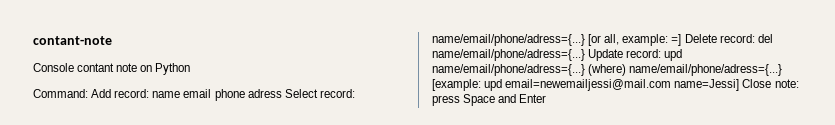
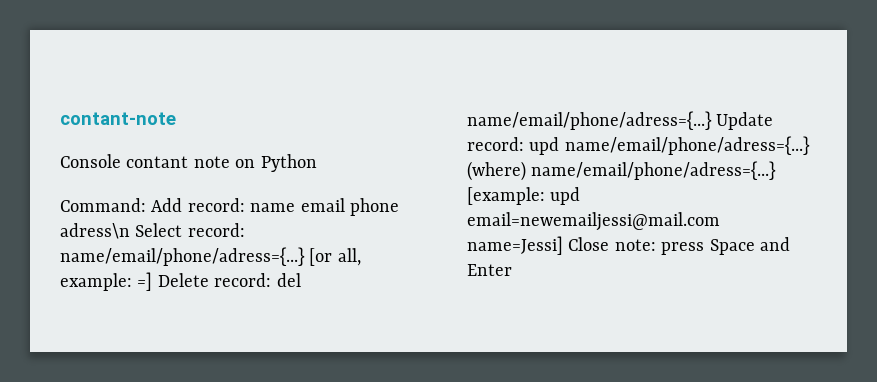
- Command: Add record: name email phone adress Select record: name/email/phone/adress={...} [or all, example: =] Delete record: del name/email/phone/adress={...} Update record: upd name/email/phone/adress={...} (where) name/email/phone/adress={...} [example: upd email=newemailjessi@mail.com name=Jessi] Close note: press Space and Enter
+ Command: Add record: name email phone adress\n Select record: name/email/phone/adress={...} [or all, example: =] Delete record: del name/email/phone/adress={...} Update record: upd name/email/phone/adress={...} (where) name/email/phone/adress={...} [example: upd email=newemailjessi@mail.com name=Jessi] Close note: press Space and Enter

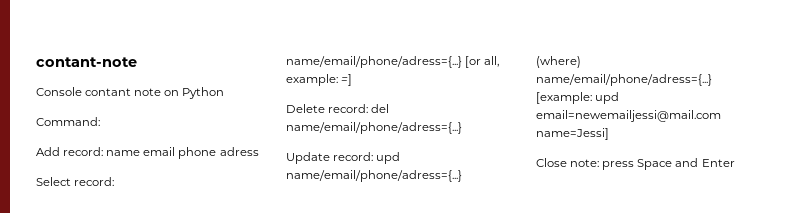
- Command: Add record: name email phone adress\n Select record: name/email/phone/adress={...} [or all, example: =] Delete record: del name/email/phone/adress={...} Update record: upd name/email/phone/adress={...} (where) name/email/phone/adress={...} [example: upd email=newemailjessi@mail.com name=Jessi] Close note: press Space and Enter
+ Command:
+ Add record: name email phone adress
+ Select record: name/email/phone/adress={...} [or all, example: =]
+ Delete record: del name/email/phone/adress={...}
+ Update record: upd name/email/phone/adress={...} (where) name/email/phone/adress={...} [example: upd email=newemailjessi@mail.com name=Jessi]
+ Close note: press Space and Enter

